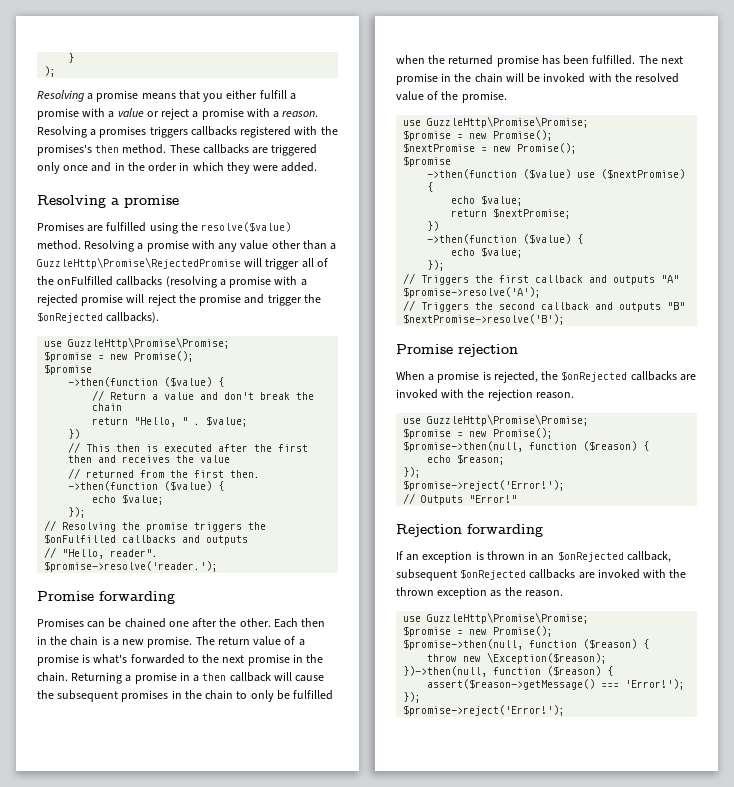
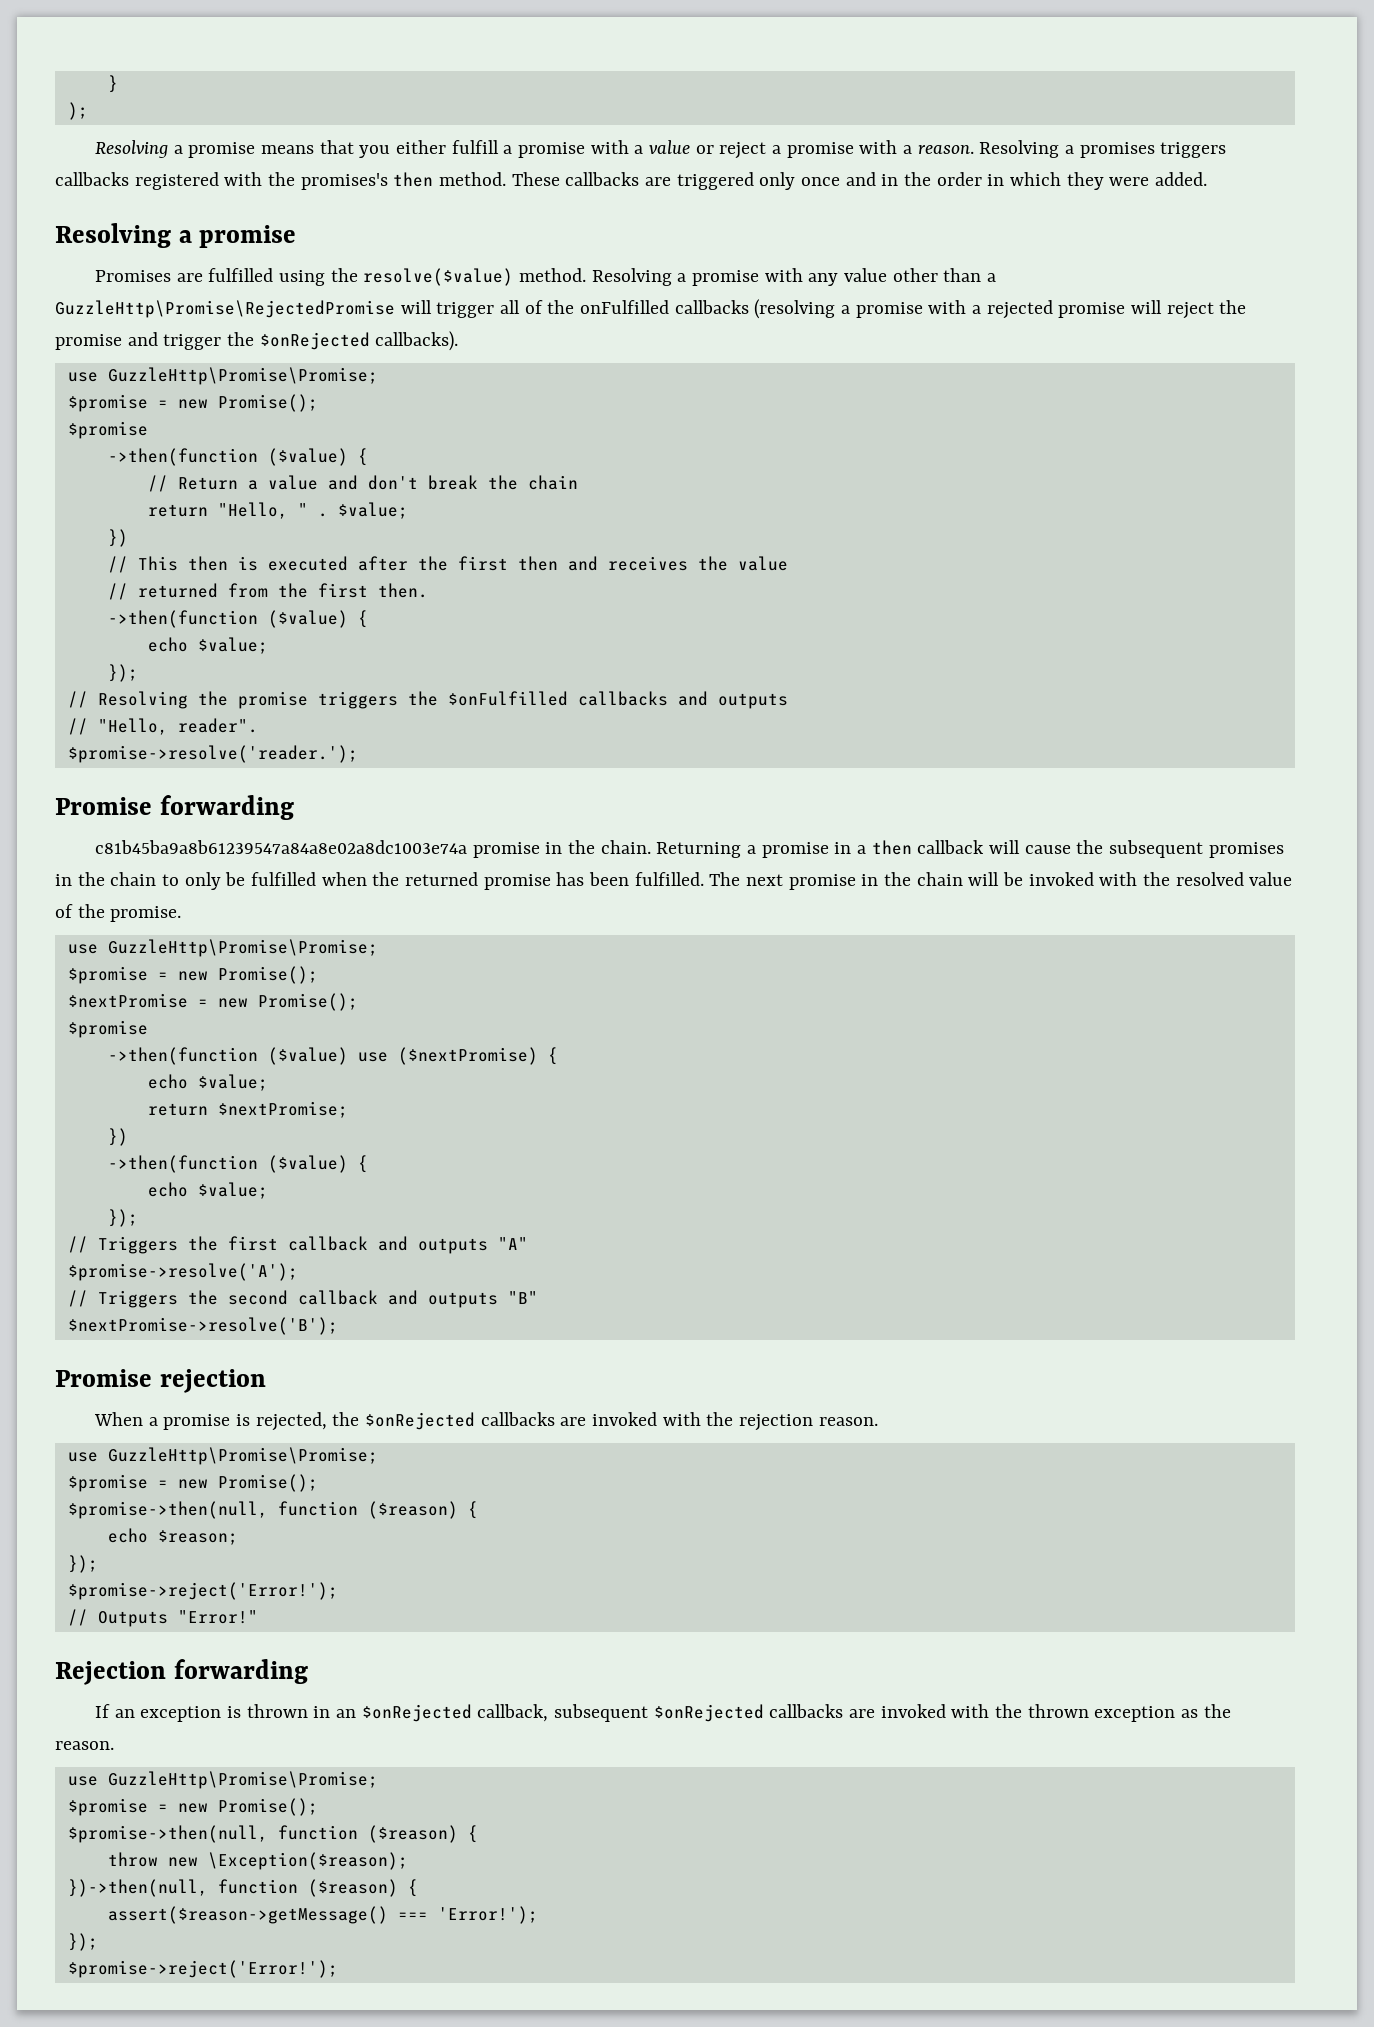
- Promises can be chained one after the other. Each then in the chain is a new promise. The return value of a promise is what's forwarded to the next promise in the chain.
+ c81b45ba9a8b61239547a84a8e02a8dc1003e74a promise in the chain.

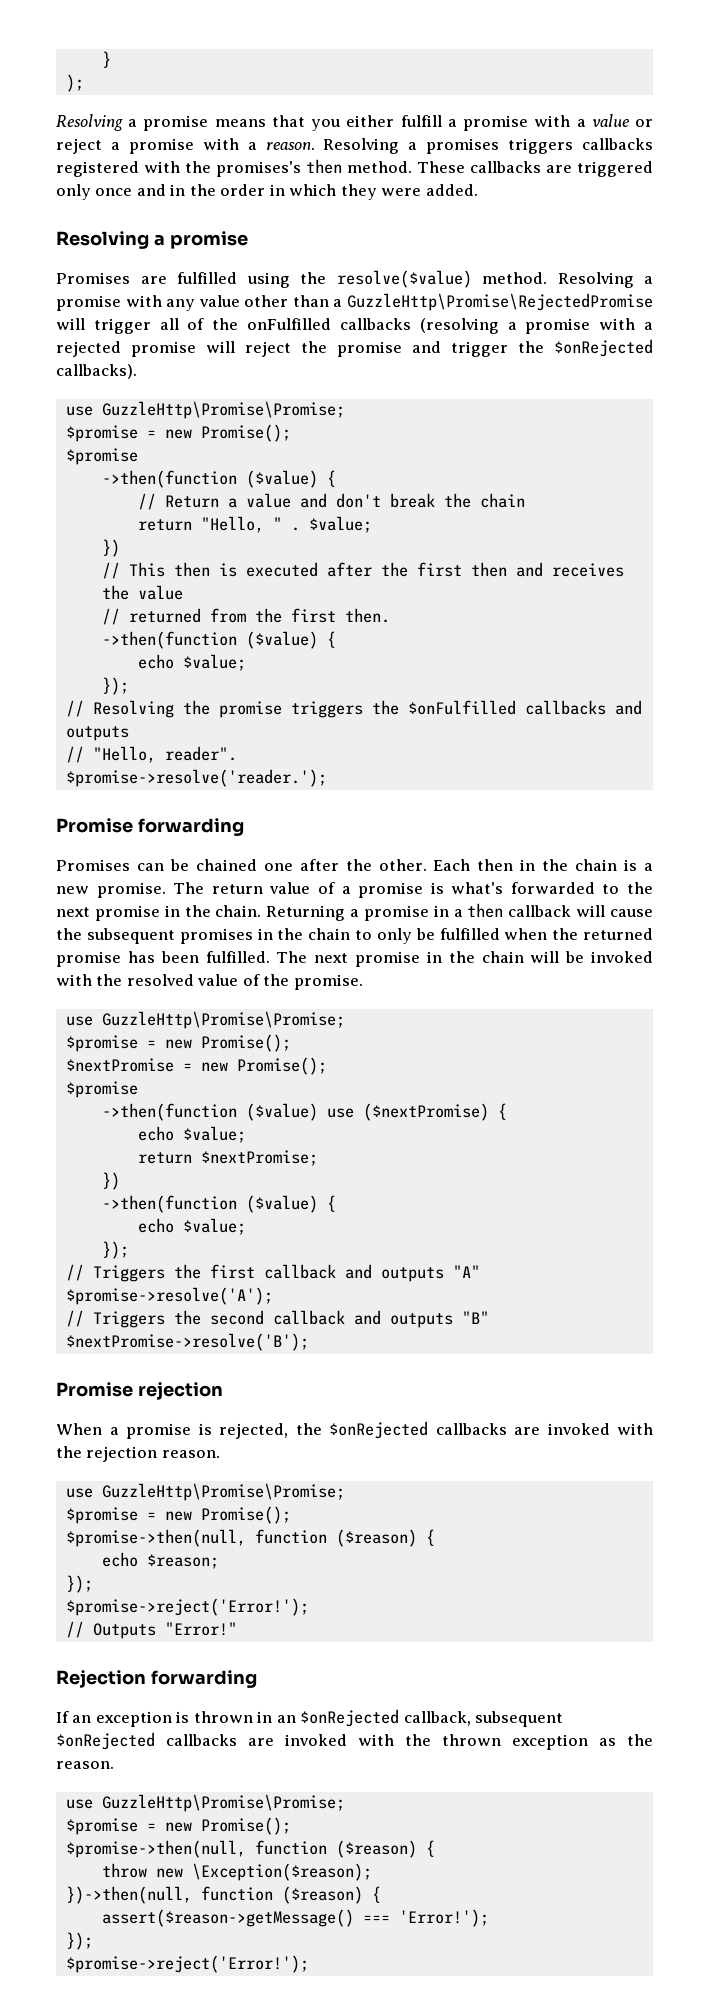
- c81b45ba9a8b61239547a84a8e02a8dc1003e74a promise in the chain.
+ Promises can be chained one after the other. Each then in the chain is a new promise. The return value of a promise is what's forwarded to the next promise in the chain.

